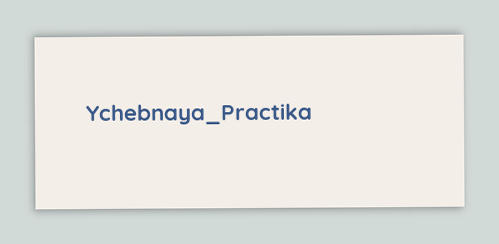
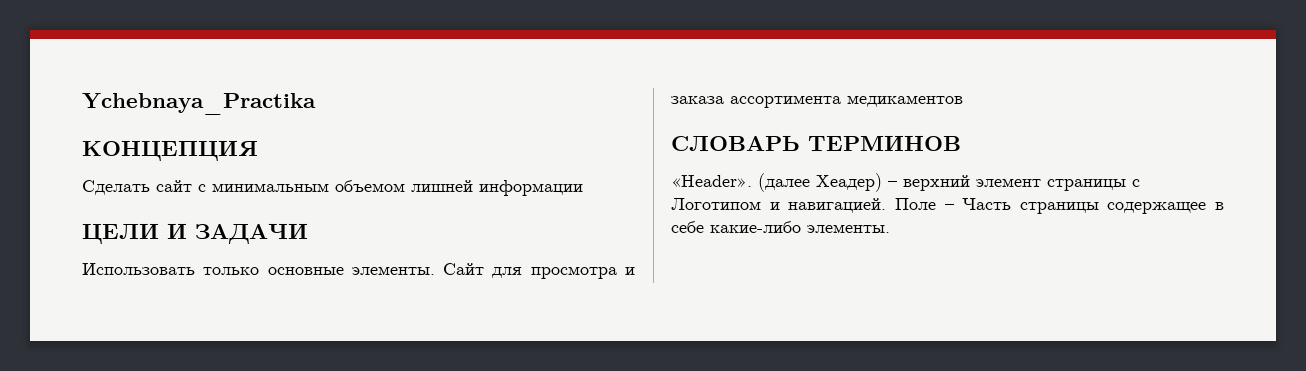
+ КОНЦЕПЦИЯ
+ Сделать сайт с минимальным объемом лишней информации
+ ЦЕЛИ И ЗАДАЧИ
+ Использовать только основные элементы. Сайт для просмотра и заказа ассортимента медикаментов
+ СЛОВАРЬ ТЕРМИНОВ
+ «Header». (далее Хеадер) – верхний элемент страницы с Логотипом и навигацией. Поле – Часть страницы содержащее в себе какие-либо элементы.

